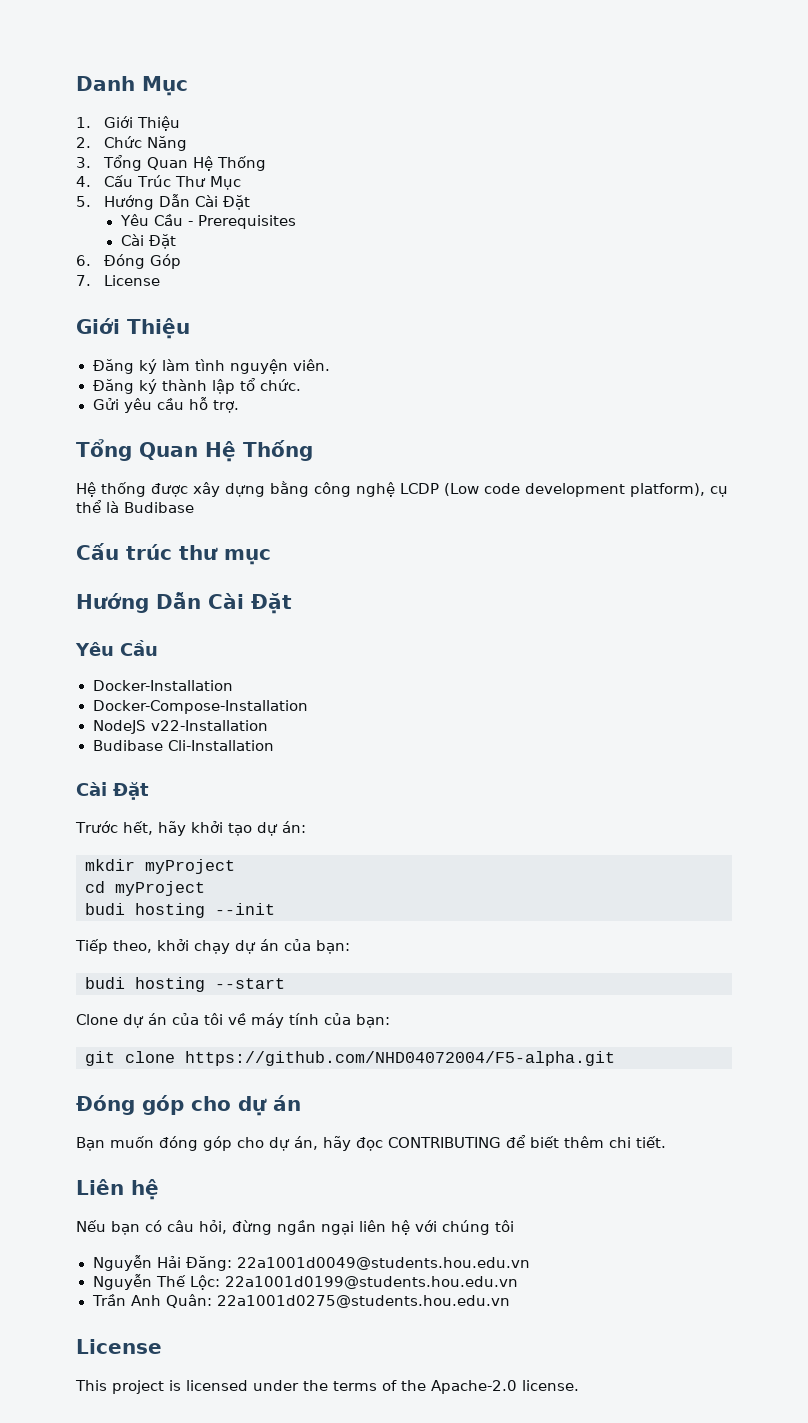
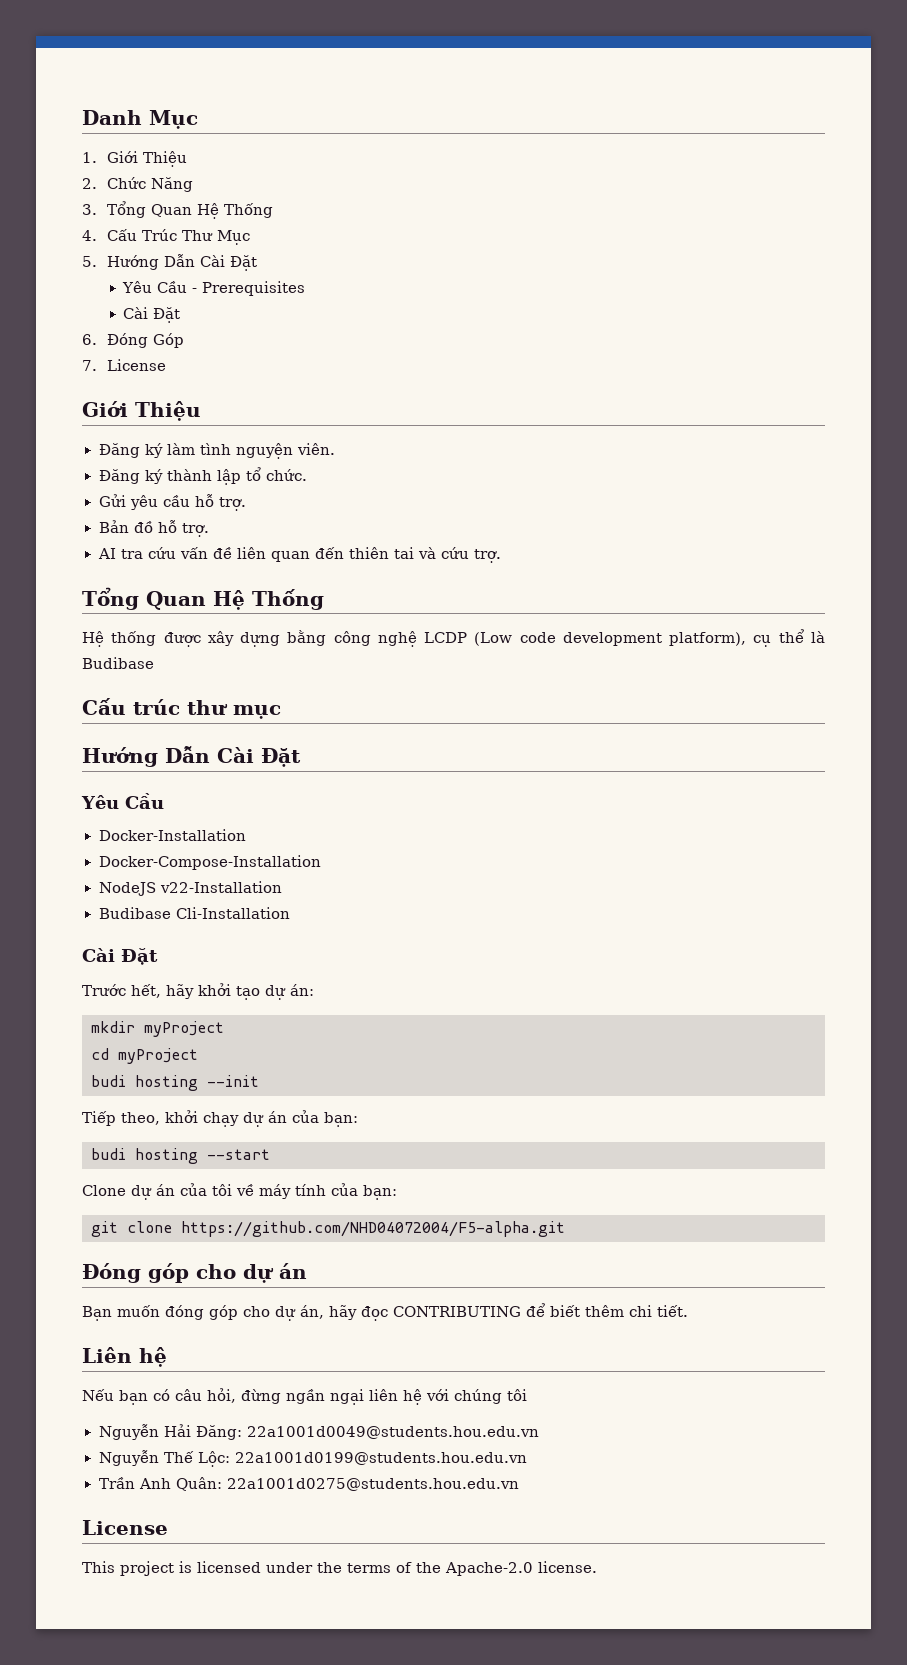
+ Bản đồ hỗ trợ.
+ AI tra cứu vấn đề liên quan đến thiên tai và cứu trợ.

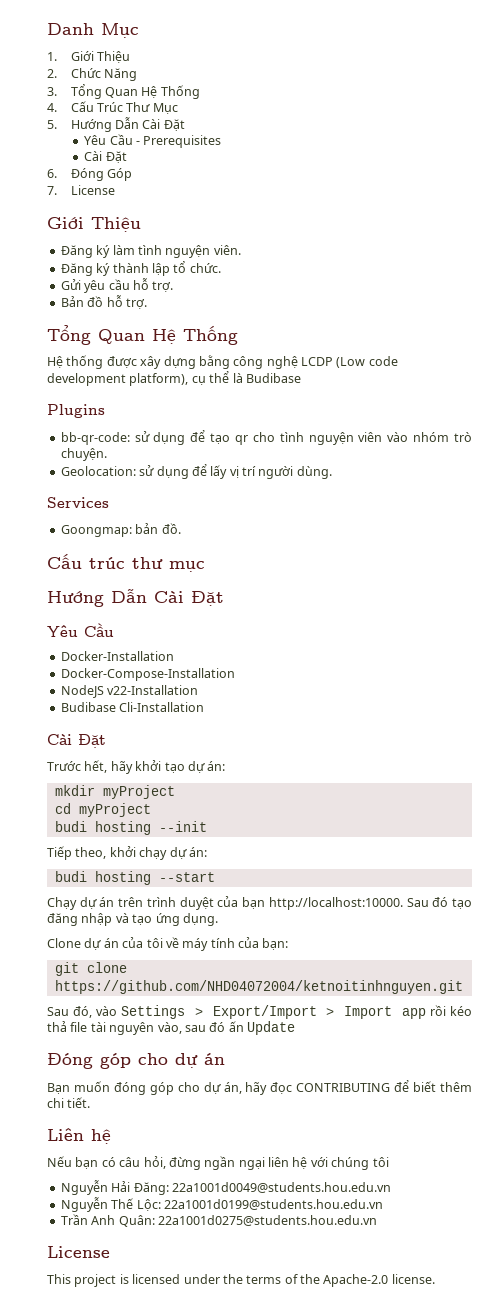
- AI tra cứu vấn đề liên quan đến thiên tai và cứu trợ.
+ Plugins
+ bb-qr-code: sử dụng để tạo qr cho tình nguyện viên vào nhóm trò chuyện.
+ Geolocation: sử dụng để lấy vị trí người dùng.
+ Services
+ Goongmap: bản đồ.
- Tiếp theo, khởi chạy dự án của bạn:
+ Tiếp theo, khởi chạy dự án:
+ Chạy dự án trên trình duyệt của bạn http://localhost:10000. Sau đó tạo đăng nhập và tạo ứng dụng.
- git clone https://github.com/NHD04072004/F5-alpha.git
+ git clone https://github.com/NHD04072004/ketnoitinhnguyen.git
+ Sau đó, vào Settings > Export/Import > Import app rồi kéo thả file tài nguyên vào, sau đó ấn Update

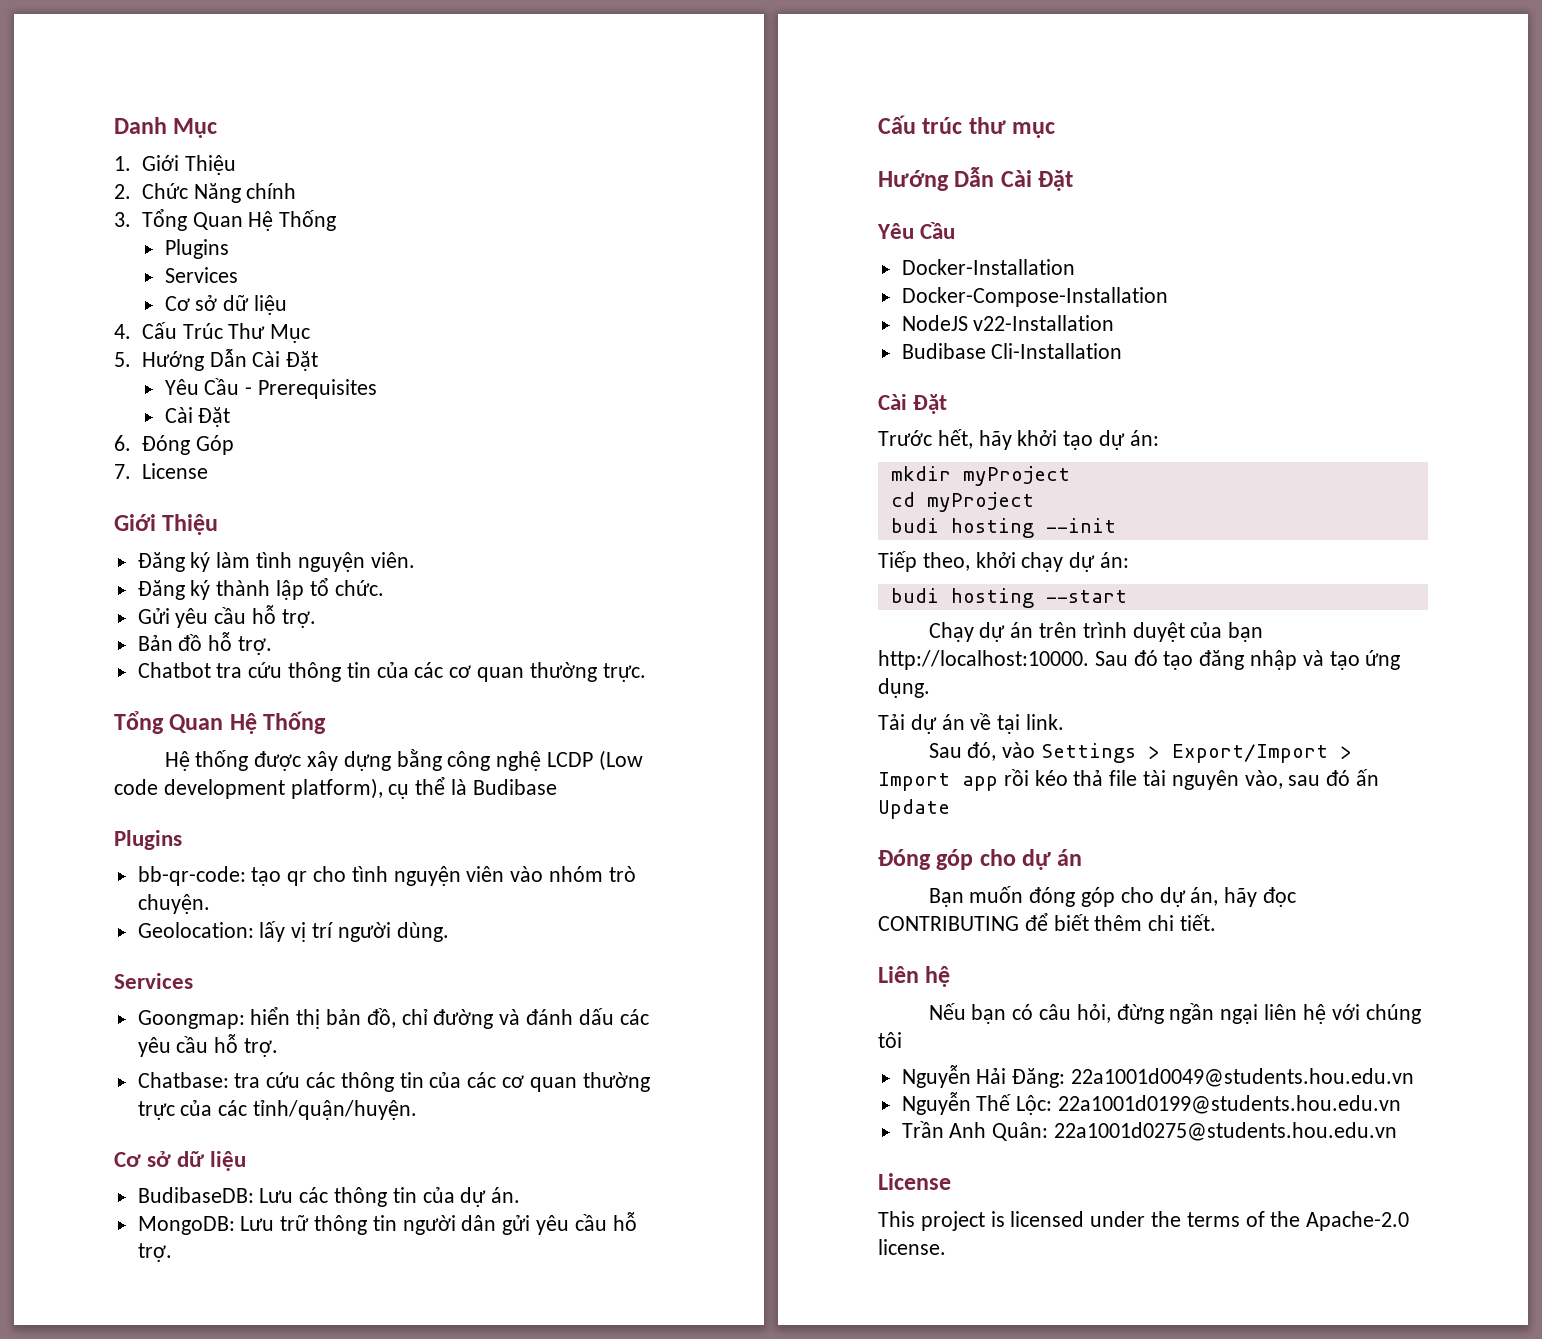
- 2. Chức Năng
+ 2. Chức Năng chính
  3. Tổng Quan Hệ Thống
+ Plugins
+ Services
+ Cơ sở dữ liệu
+ Chatbot tra cứu thông tin của các cơ quan thường trực.
- bb-qr-code: sử dụng để tạo qr cho tình nguyện viên vào nhóm trò chuyện.
+ bb-qr-code: tạo qr cho tình nguyện viên vào nhóm trò chuyện.
- Geolocation: sử dụng để lấy vị trí người dùng.
+ Geolocation: lấy vị trí người dùng.
- Goongmap: bản đồ.
+ Goongmap: hiển thị bản đồ, chỉ đường và đánh dấu các yêu cầu hỗ trợ.
+ Chatbase: tra cứu các thông tin của các cơ quan thường trực của các tỉnh/quận/huyện.
+ Cơ sở dữ liệu
+ BudibaseDB: Lưu các thông tin của dự án.
+ MongoDB: Lưu trữ thông tin người dân gửi yêu cầu hỗ trợ.
- Clone dự án của tôi về máy tính của bạn:
- git clone https://github.com/NHD04072004/ketnoitinhnguyen.git
+ Tải dự án về tại link.

